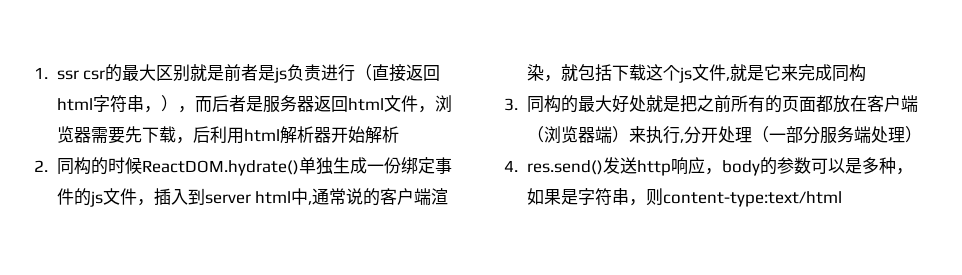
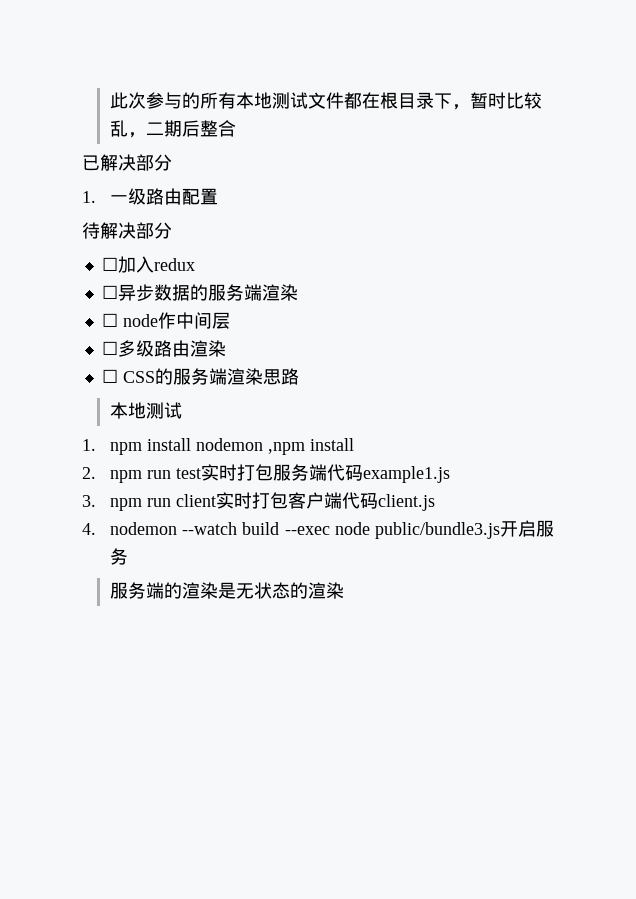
- 1. ssr csr的最大区别就是前者是js负责进行（直接返回html字符串，），而后者是服务器返回html文件，浏览器需要先下载，后利用html解析器开始解析
- 2.同构的时候ReactDOM.hydrate()单独生成一份绑定事件的js文件，插入到server html中,通常说的客户端渲染，就包括下载这个js文件,就是它来完成同构
- 3.同构的最大好处就是把之前所有的页面都放在客户端（浏览器端）来执行,分开处理（一部分服务端处理）
- 4. res.send()发送http响应，body的参数可以是多种，如果是字符串，则content-type:text/html
+ 此次参与的所有本地测试文件都在根目录下，暂时比较乱，二期后整合
+ 已解决部分
+ 1.一级路由配置
+ 待解决部分
+ ☐加入redux
+ ☐异步数据的服务端渲染
+ ☐ node作中间层
+ ☐多级路由渲染
+ ☐ CSS的服务端渲染思路
+ 本地测试
+ 1. npm install nodemon ,npm install
+ 2. npm run test实时打包服务端代码example1.js
+ 3. npm run client实时打包客户端代码client.js
+ 4. nodemon --watch build --exec node public/bundle3.js开启服务
+ 服务端的渲染是无状态的渲染

